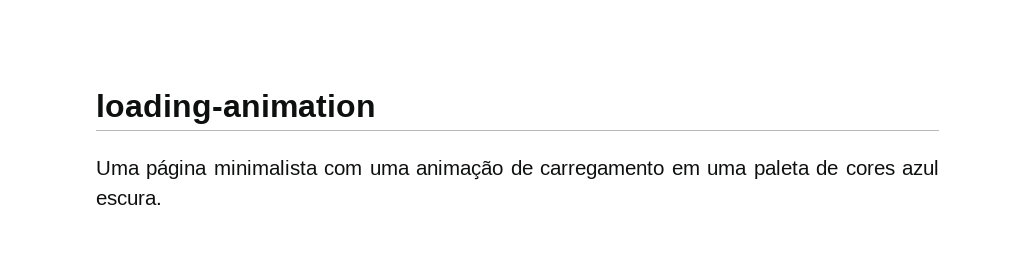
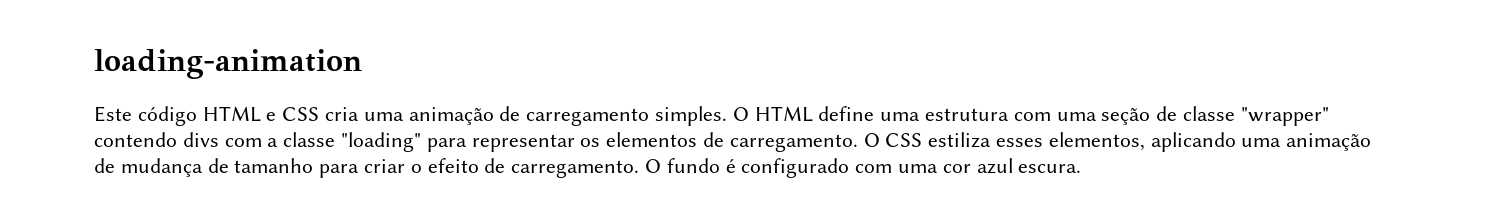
- Uma página minimalista com uma animação de carregamento em uma paleta de cores azul escura.
+ Este código HTML e CSS cria uma animação de carregamento simples. O HTML define uma estrutura com uma seção de classe "wrapper" contendo divs com a classe "loading" para representar os elementos de carregamento. O CSS estiliza esses elementos, aplicando uma animação de mudança de tamanho para criar o efeito de carregamento. O fundo é configurado com uma cor azul escura.

